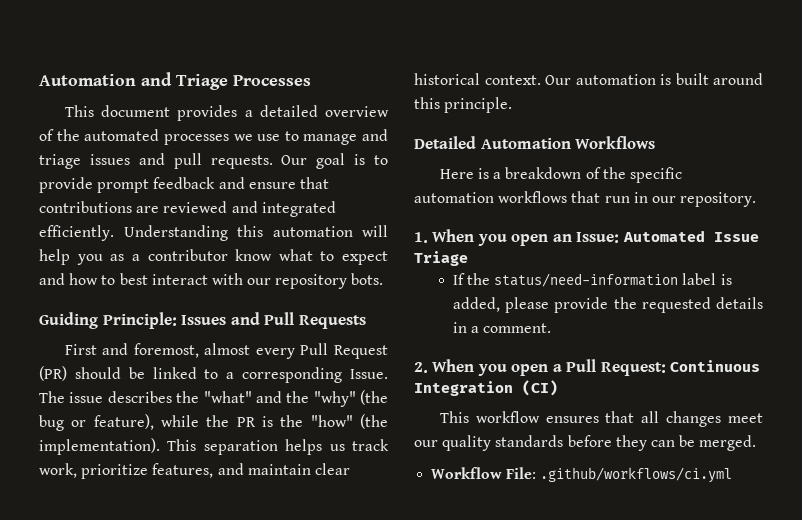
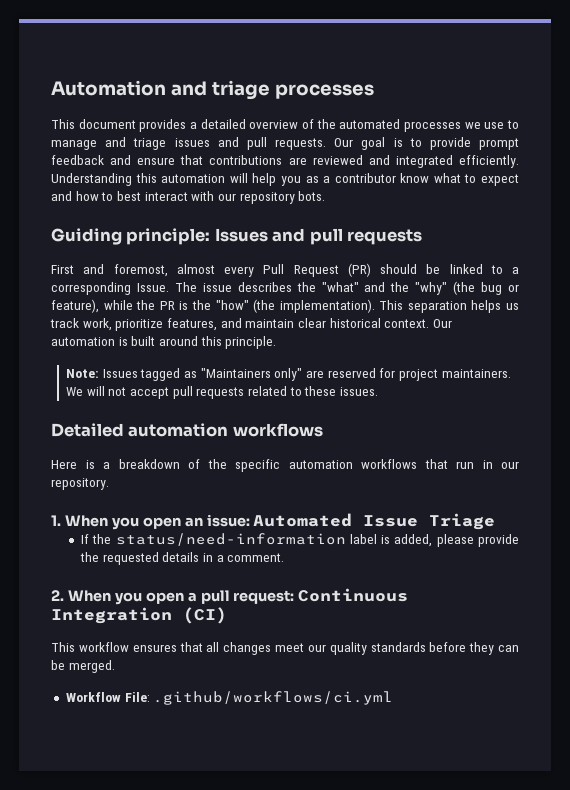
- Automation and Triage Processes
+ Automation and triage processes
- Guiding Principle: Issues and Pull Requests
+ Guiding principle: Issues and pull requests
+ Note: Issues tagged as "Maintainers only" are reserved for project maintainers. We will not accept pull requests related to these issues.
- Detailed Automation Workflows
+ Detailed automation workflows
- 1. When you open an Issue: Automated Issue Triage
+ 1. When you open an issue: Automated Issue Triage
- 2. When you open a Pull Request: Continuous Integration (CI)
+ 2. When you open a pull request: Continuous Integration (CI)

